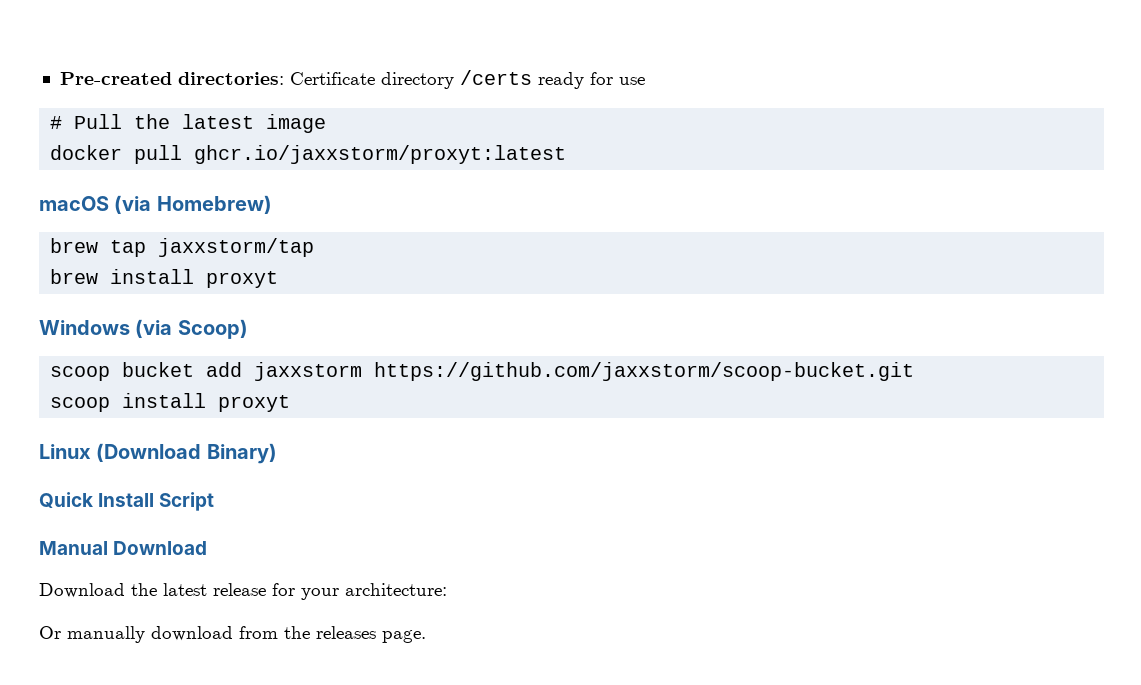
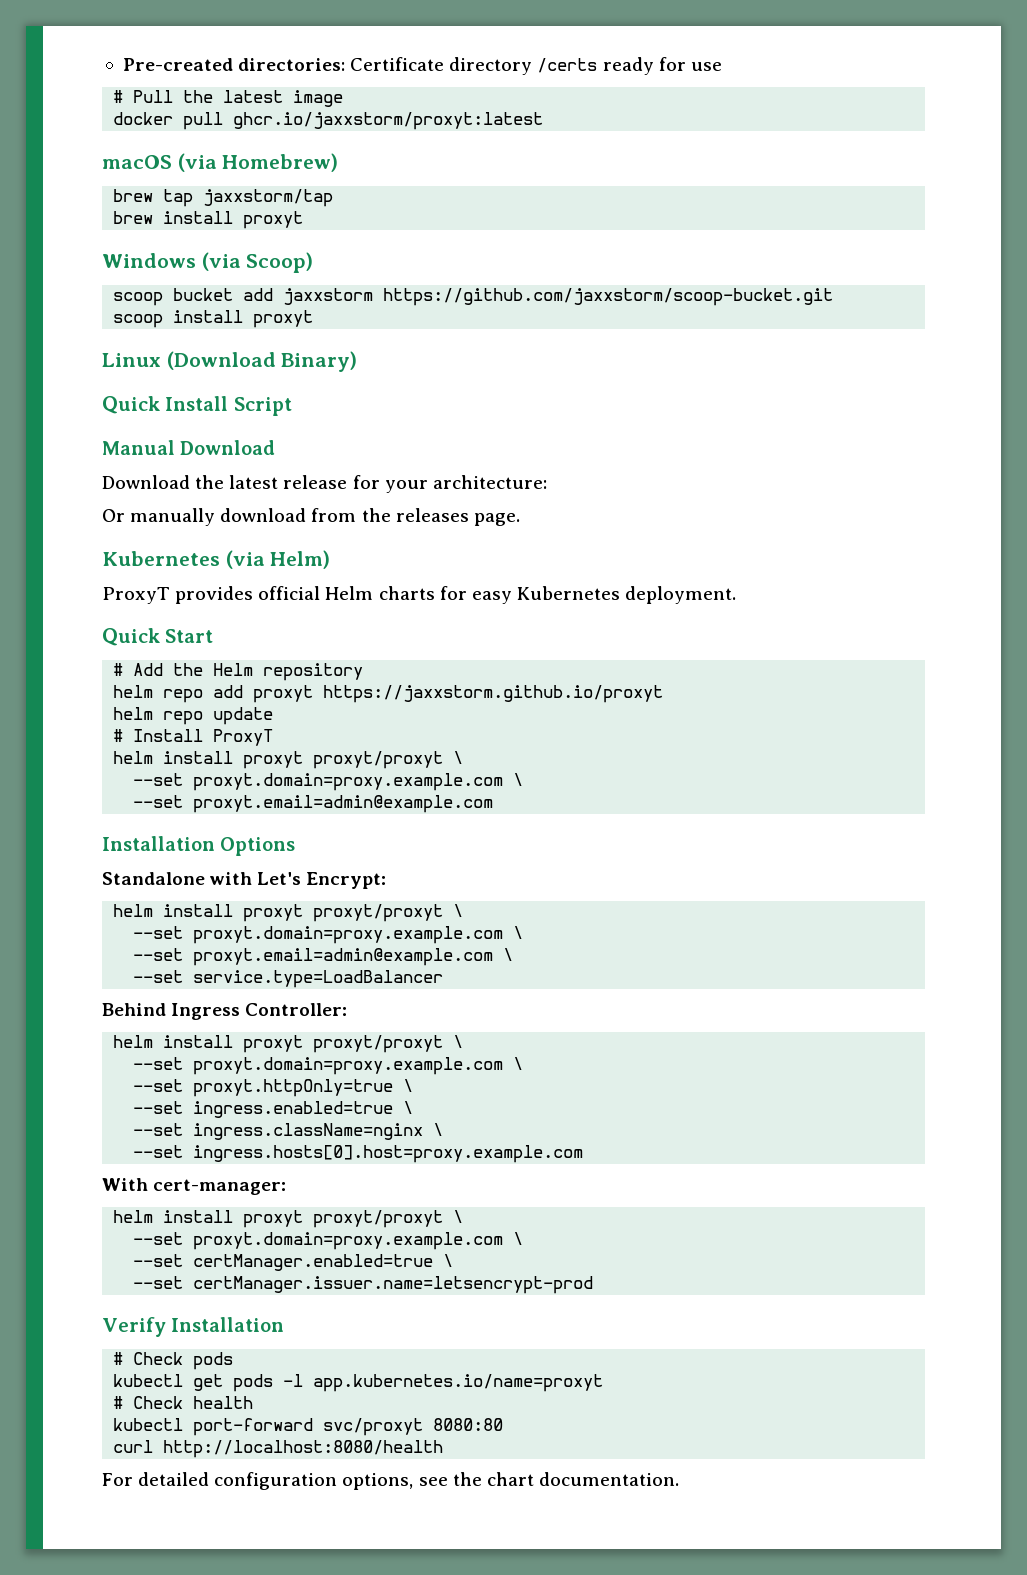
+ Kubernetes (via Helm)
+ ProxyT provides official Helm charts for easy Kubernetes deployment.
+ Quick Start
+ # Add the Helm repository
+ helm repo add proxyt https://jaxxstorm.github.io/proxyt
+ helm repo update
+ # Install ProxyT
+ helm install proxyt proxyt/proxyt \
+ --set proxyt.domain=proxy.example.com \
+ --set proxyt.email=admin@example.com
+ Installation Options
+ Standalone with Let's Encrypt:
+ helm install proxyt proxyt/proxyt \
+ --set proxyt.domain=proxy.example.com \
+ --set proxyt.email=admin@example.com \
+ --set service.type=LoadBalancer
+ Behind Ingress Controller:
+ helm install proxyt proxyt/proxyt \
+ --set proxyt.domain=proxy.example.com \
+ --set proxyt.httpOnly=true \
+ --set ingress.enabled=true \
+ --set ingress.className=nginx \
+ --set ingress.hosts[0].host=proxy.example.com
+ With cert-manager:
+ helm install proxyt proxyt/proxyt \
+ --set proxyt.domain=proxy.example.com \
+ --set certManager.enabled=true \
+ --set certManager.issuer.name=letsencrypt-prod
+ Verify Installation
+ # Check pods
+ kubectl get pods -l app.kubernetes.io/name=proxyt
+ # Check health
+ kubectl port-forward svc/proxyt 8080:80
+ curl http://localhost:8080/health
+ For detailed configuration options, see the chart documentation.

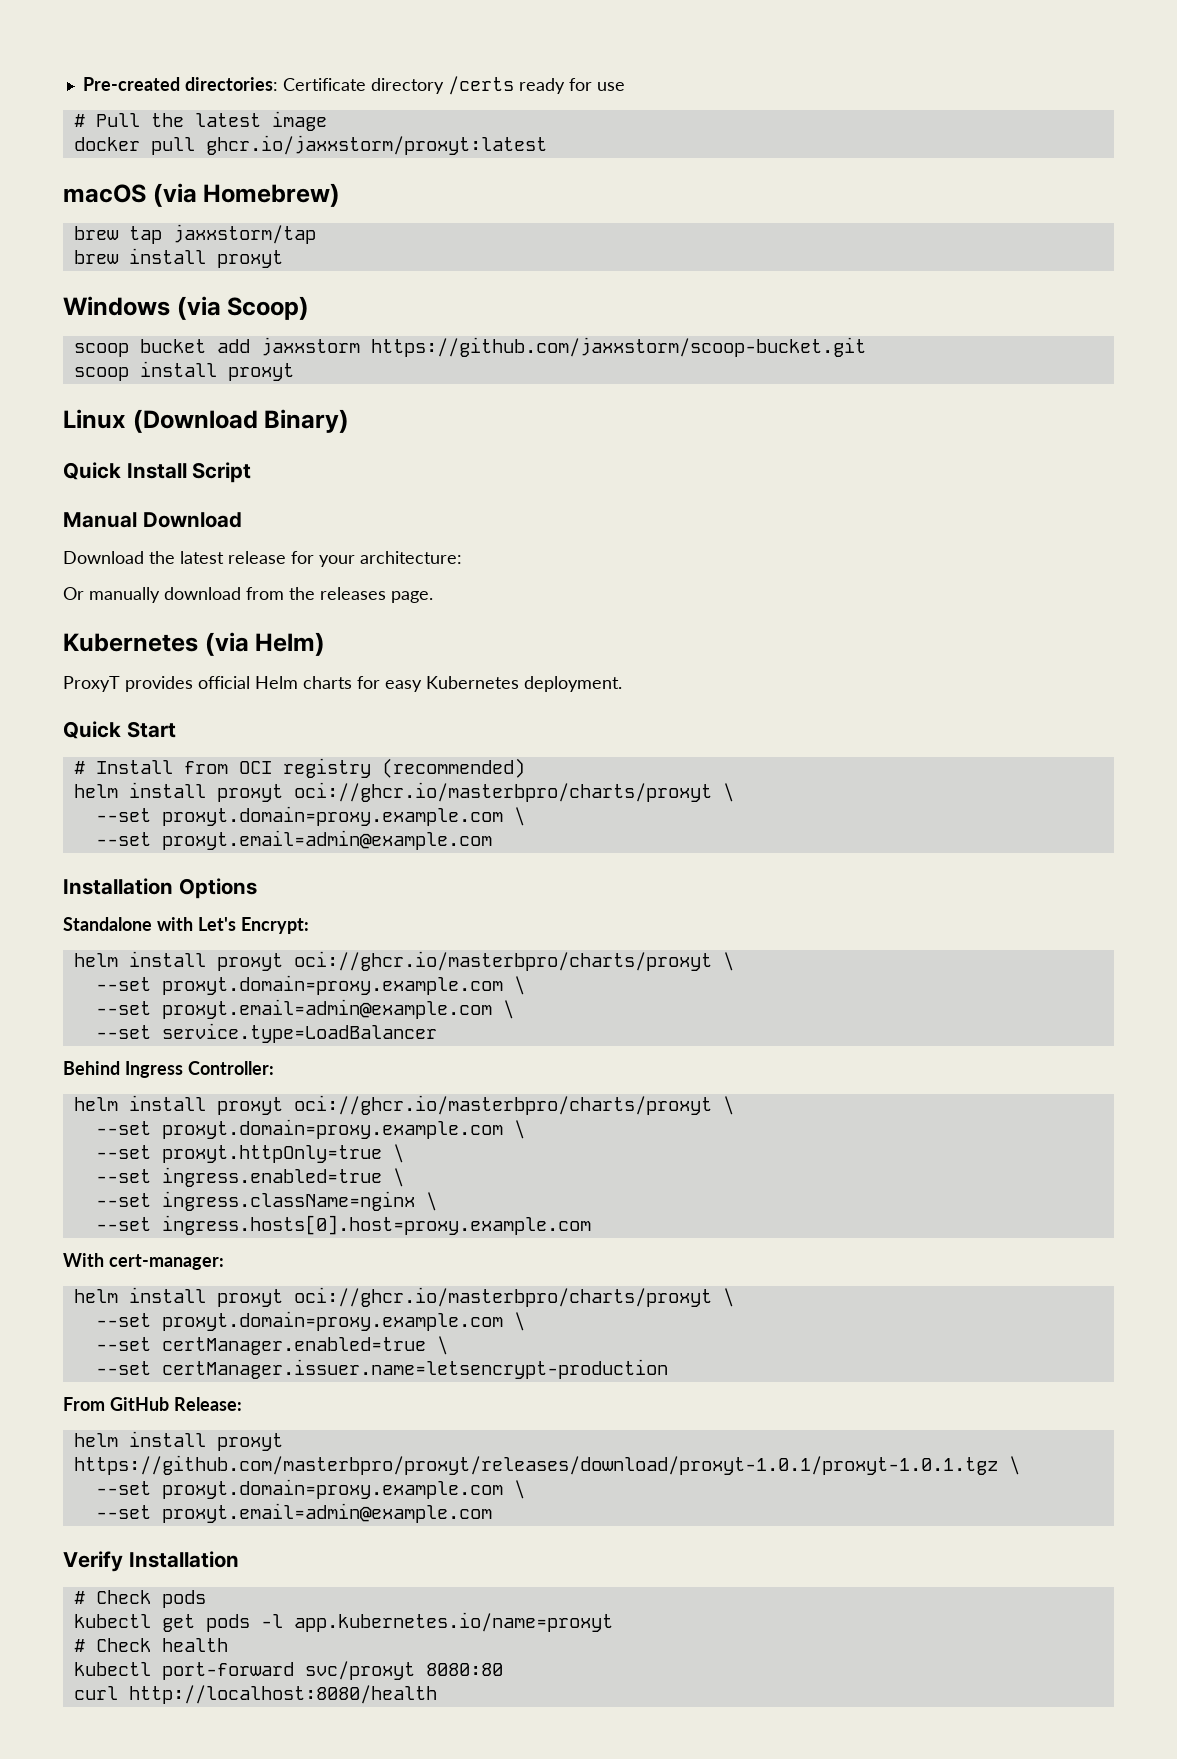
- # Add the Helm repository
- helm repo add proxyt https://jaxxstorm.github.io/proxyt
- helm repo update
- # Install ProxyT
- helm install proxyt proxyt/proxyt \
+ # Install from OCI registry (recommended)
+ helm install proxyt oci://ghcr.io/masterbpro/charts/proxyt \
  Standalone with Let's Encrypt:
- helm install proxyt proxyt/proxyt \
+ helm install proxyt oci://ghcr.io/masterbpro/charts/proxyt \
  Behind Ingress Controller:
- helm install proxyt proxyt/proxyt \
+ helm install proxyt oci://ghcr.io/masterbpro/charts/proxyt \
  With cert-manager:
- helm install proxyt proxyt/proxyt \
+ helm install proxyt oci://ghcr.io/masterbpro/charts/proxyt \
- --set certManager.issuer.name=letsencrypt-prod
+ --set certManager.issuer.name=letsencrypt-production
+ From GitHub Release:
+ helm install proxyt https://github.com/masterbpro/proxyt/releases/download/proxyt-1.0.1/proxyt-1.0.1.tgz \
+ --set proxyt.domain=proxy.example.com \
+ --set proxyt.email=admin@example.com
- For detailed configuration options, see the chart documentation.

